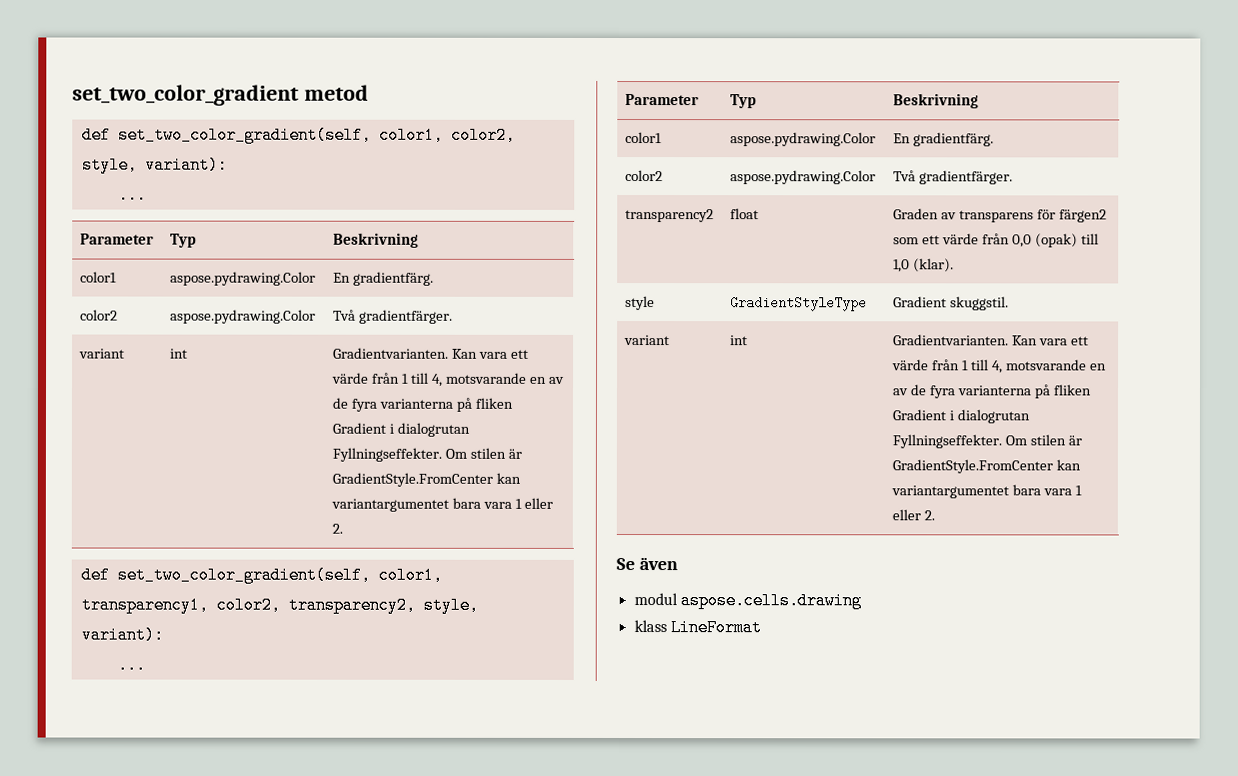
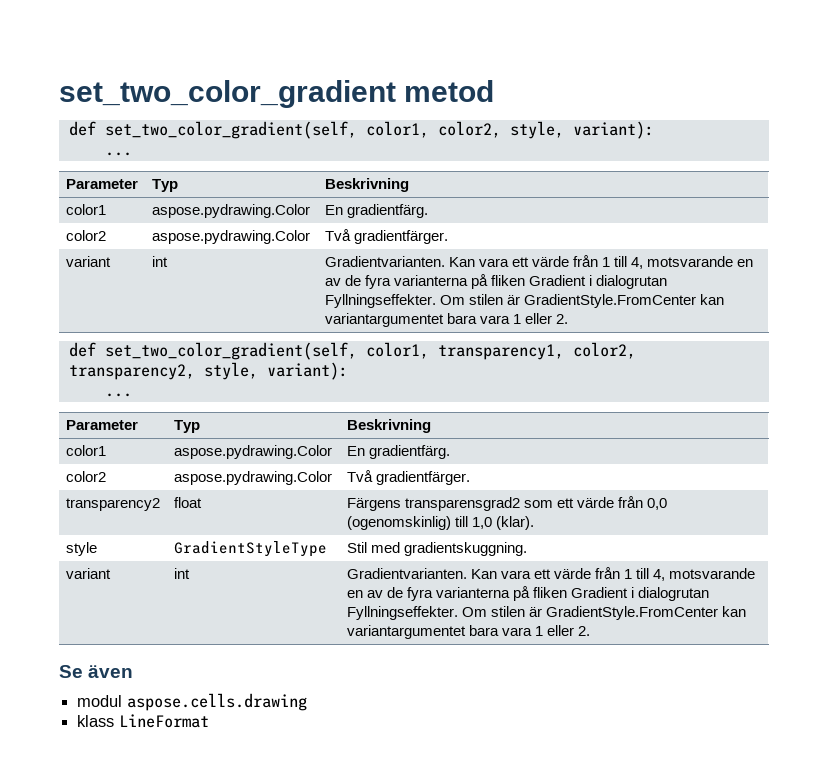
- transparency2 | float | Graden av transparens för färgen2 som ett värde från 0,0 (opak) till 1,0 (klar).
+ transparency2 | float | Färgens transparensgrad2 som ett värde från 0,0 (ogenomskinlig) till 1,0 (klar).
- style | GradientStyleType | Gradient skuggstil.
+ style | GradientStyleType | Stil med gradientskuggning.

